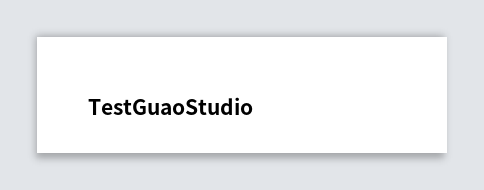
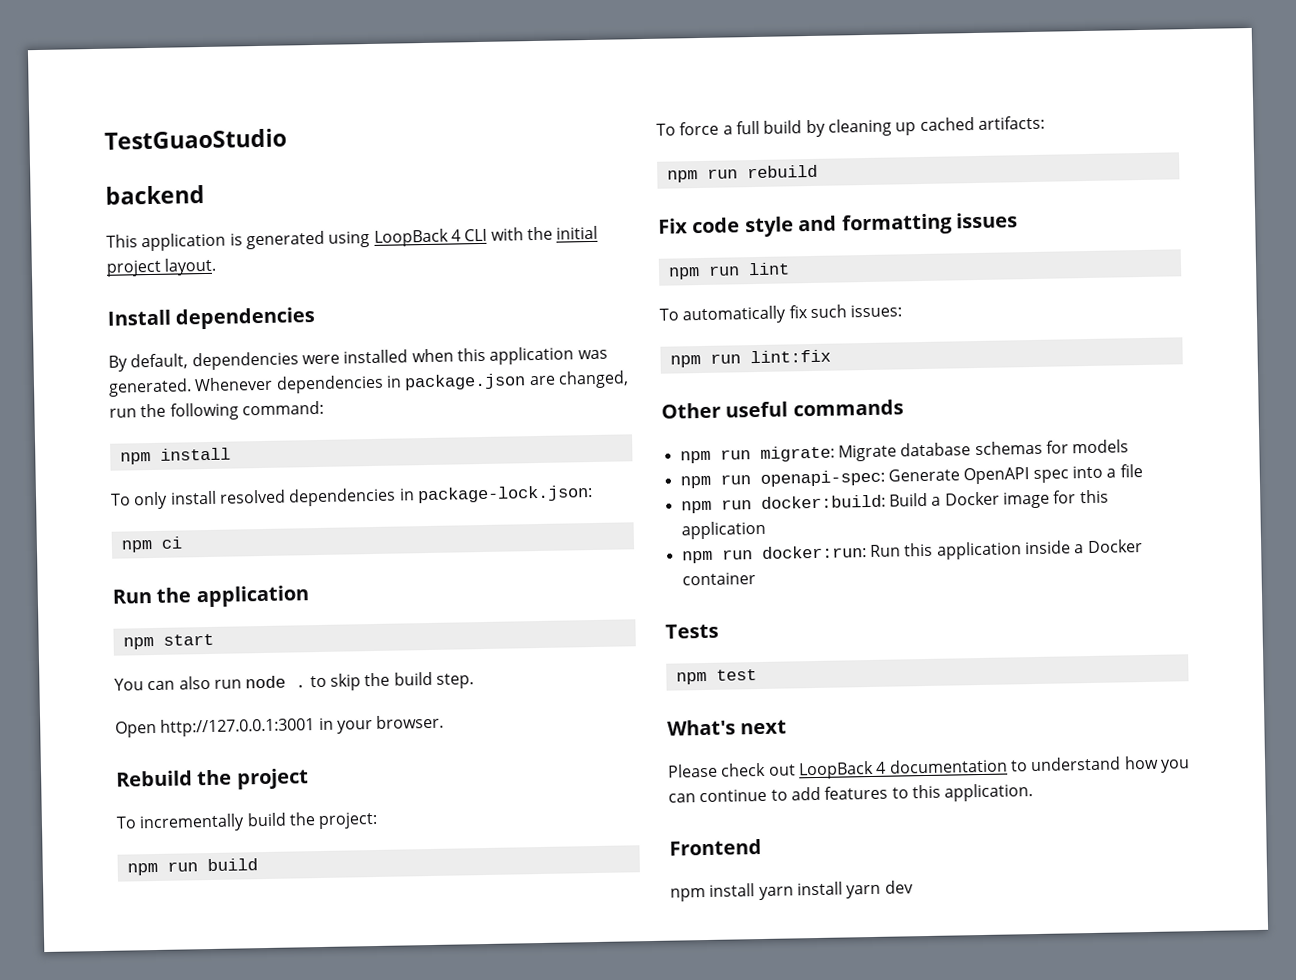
+ backend
+ This application is generated using LoopBack 4 CLI with the initial project layout.
+ Install dependencies
+ By default, dependencies were installed when this application was generated. Whenever dependencies in package.json are changed, run the following command:
+ npm install
+ To only install resolved dependencies in package-lock.json:
+ npm ci
+ Run the application
+ npm start
+ You can also run node . to skip the build step.
+ Open http://127.0.0.1:3001 in your browser.
+ Rebuild the project
+ To incrementally build the project:
+ npm run build
+ To force a full build by cleaning up cached artifacts:
+ npm run rebuild
+ Fix code style and formatting issues
+ npm run lint
+ To automatically fix such issues:
+ npm run lint:fix
+ Other useful commands
+ npm run migrate: Migrate database schemas for models
+ npm run openapi-spec: Generate OpenAPI spec into a file
+ npm run docker:build: Build a Docker image for this application
+ npm run docker:run: Run this application inside a Docker container
+ Tests
+ npm test
+ What's next
+ Please check out LoopBack 4 documentation to understand how you can continue to add features to this application.
+ Frontend
+ npm install yarn install yarn dev

